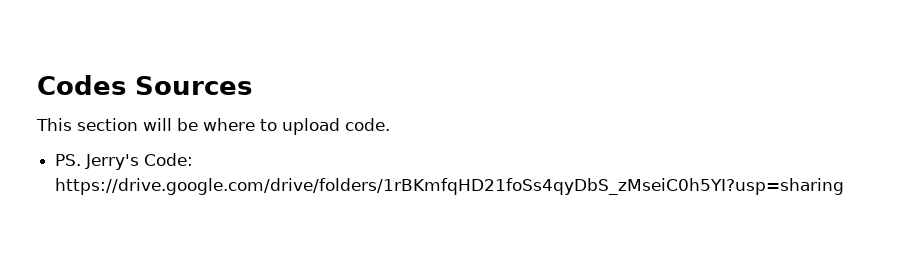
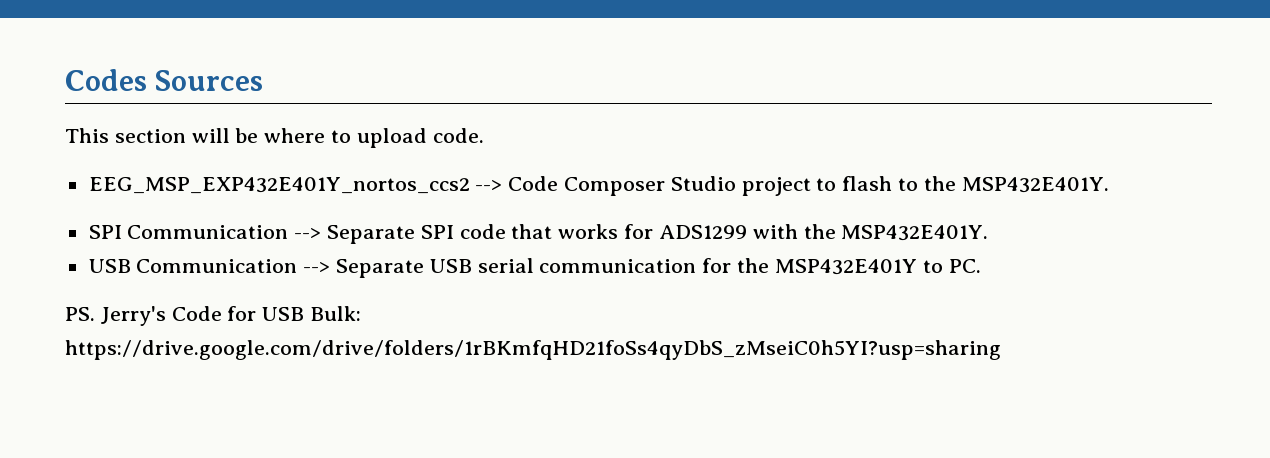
- PS. Jerry's Code: https://drive.google.com/drive/folders/1rBKmfqHD21foSs4qyDbS_zMseiC0h5YI?usp=sharing
+ EEG_MSP_EXP432E401Y_nortos_ccs2 --> Code Composer Studio project to flash to the MSP432E401Y.
+ SPI Communication --> Separate SPI code that works for ADS1299 with the MSP432E401Y.
+ USB Communication --> Separate USB serial communication for the MSP432E401Y to PC.
+ PS. Jerry's Code for USB Bulk: https://drive.google.com/drive/folders/1rBKmfqHD21foSs4qyDbS_zMseiC0h5YI?usp=sharing

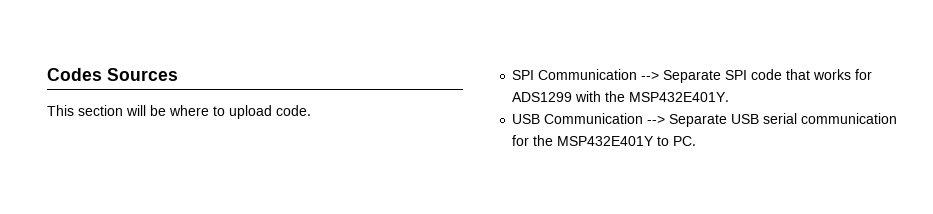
- EEG_MSP_EXP432E401Y_nortos_ccs2 --> Code Composer Studio project to flash to the MSP432E401Y.
- PS. Jerry's Code for USB Bulk: https://drive.google.com/drive/folders/1rBKmfqHD21foSs4qyDbS_zMseiC0h5YI?usp=sharing

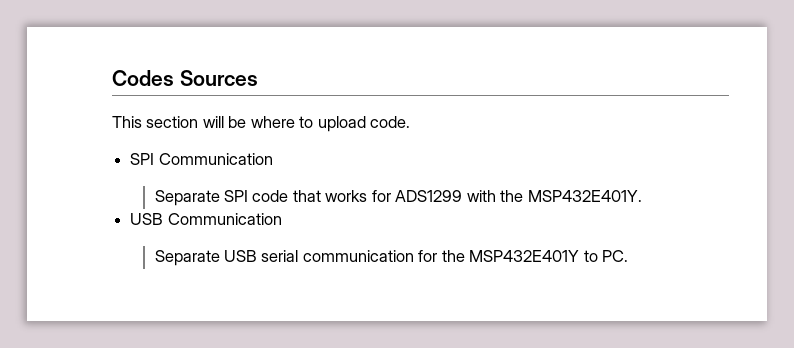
- SPI Communication --> Separate SPI code that works for ADS1299 with the MSP432E401Y.
+ SPI Communication
+ Separate SPI code that works for ADS1299 with the MSP432E401Y.
- USB Communication --> Separate USB serial communication for the MSP432E401Y to PC.
+ USB Communication
+ Separate USB serial communication for the MSP432E401Y to PC.

